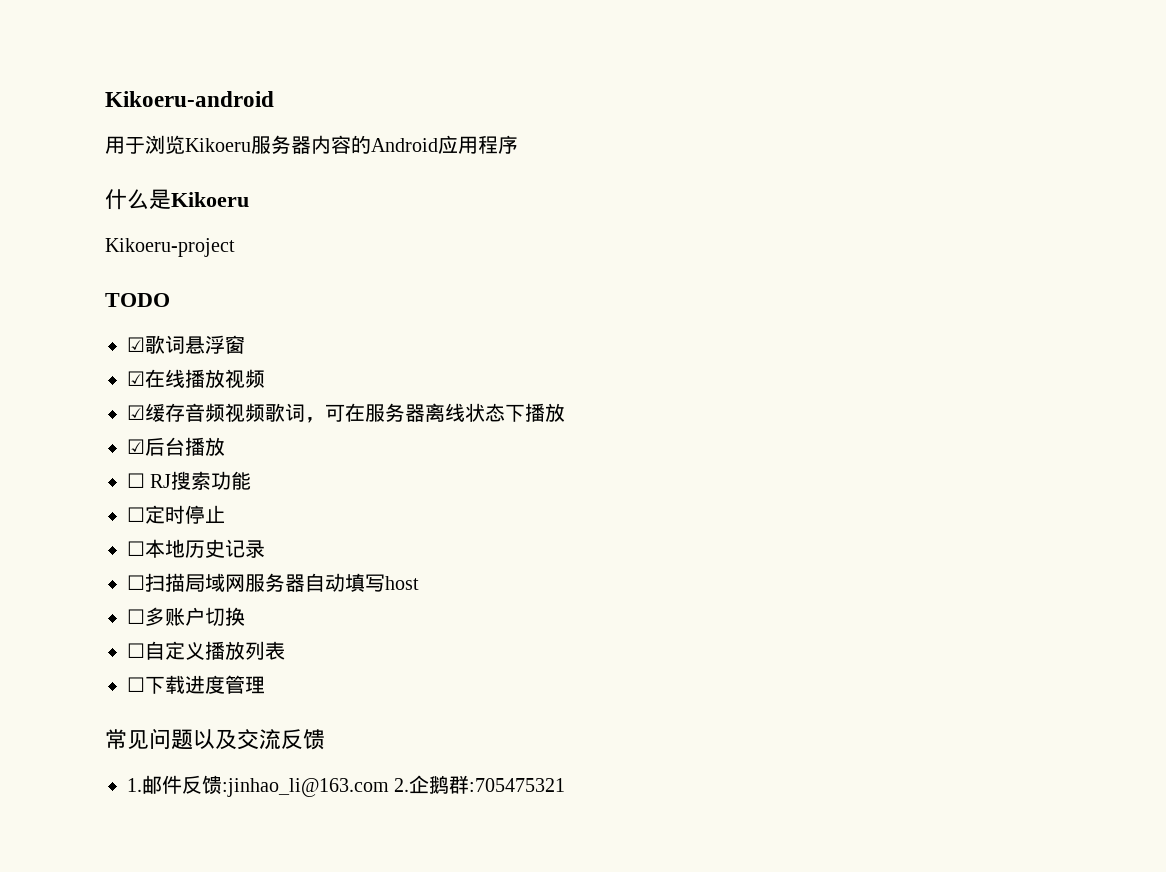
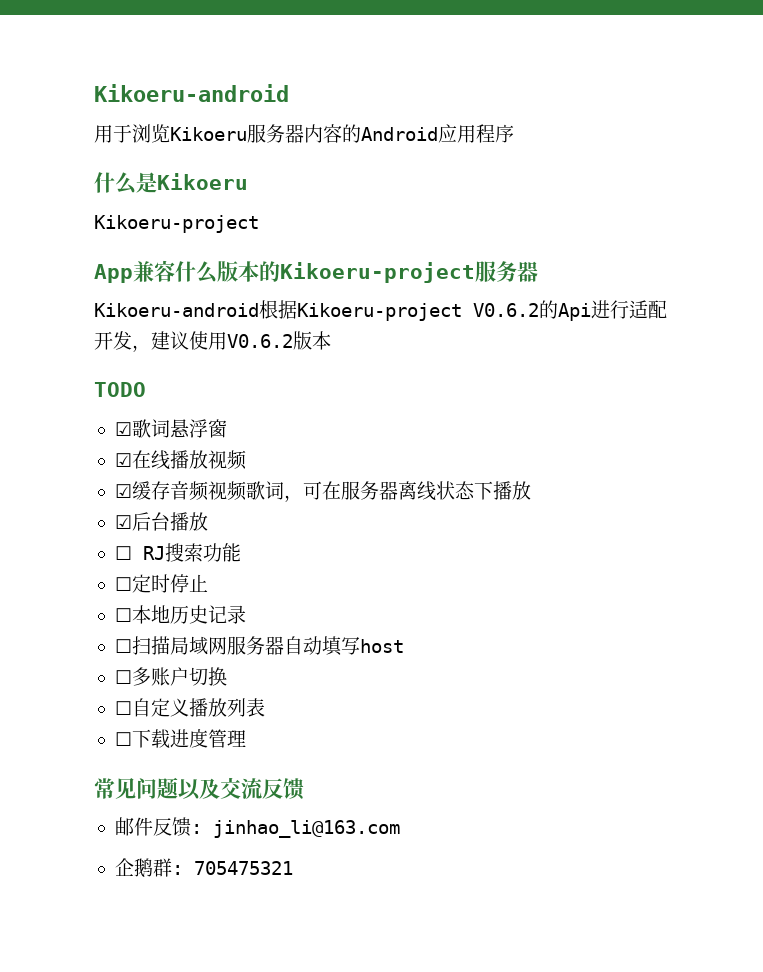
+ App兼容什么版本的Kikoeru-project服务器
+ Kikoeru-android根据Kikoeru-project V0.6.2的Api进行适配开发，建议使用V0.6.2版本
- 1.邮件反馈:jinhao_li@163.com 2.企鹅群:705475321
+ 邮件反馈: jinhao_li@163.com
+ 企鹅群: 705475321

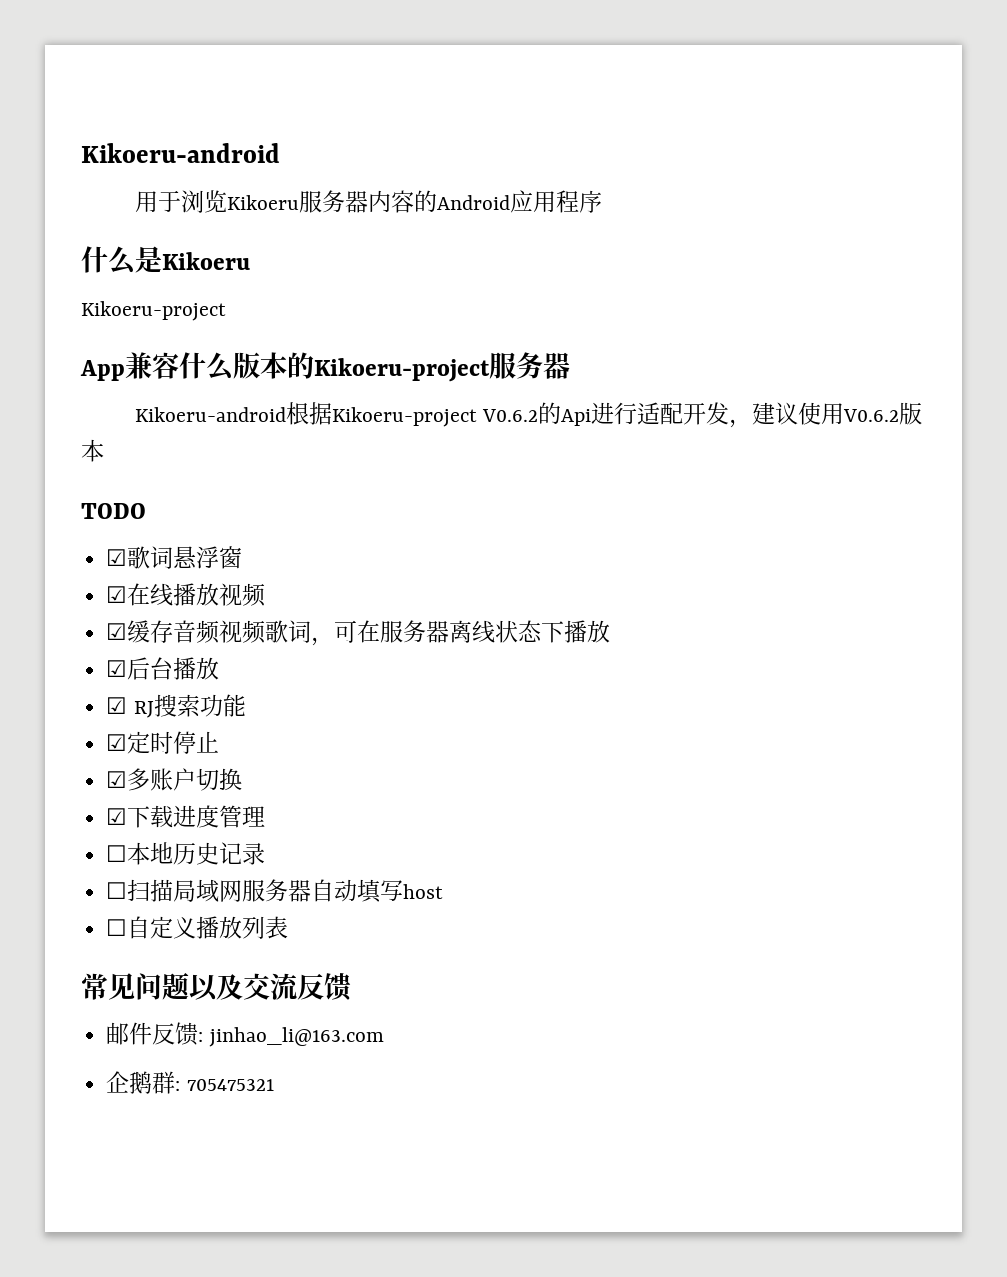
- ☐ RJ搜索功能
+ ☑ RJ搜索功能
- ☐定时停止
+ ☑定时停止
+ ☑多账户切换
+ ☑下载进度管理
- ☐多账户切换
- ☐下载进度管理

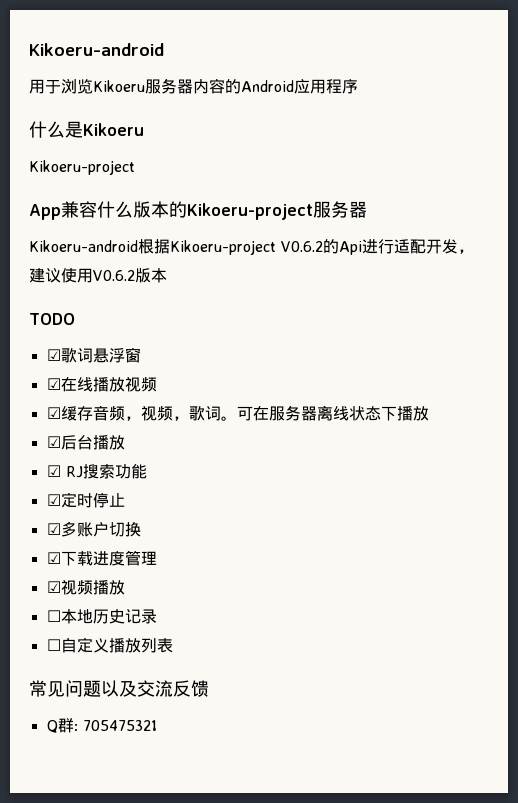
- ☑缓存音频视频歌词，可在服务器离线状态下播放
+ ☑缓存音频，视频，歌词。可在服务器离线状态下播放
+ ☑视频播放
- ☐扫描局域网服务器自动填写host
- 邮件反馈: jinhao_li@163.com
- 企鹅群: 705475321
+ Q群: 705475321

